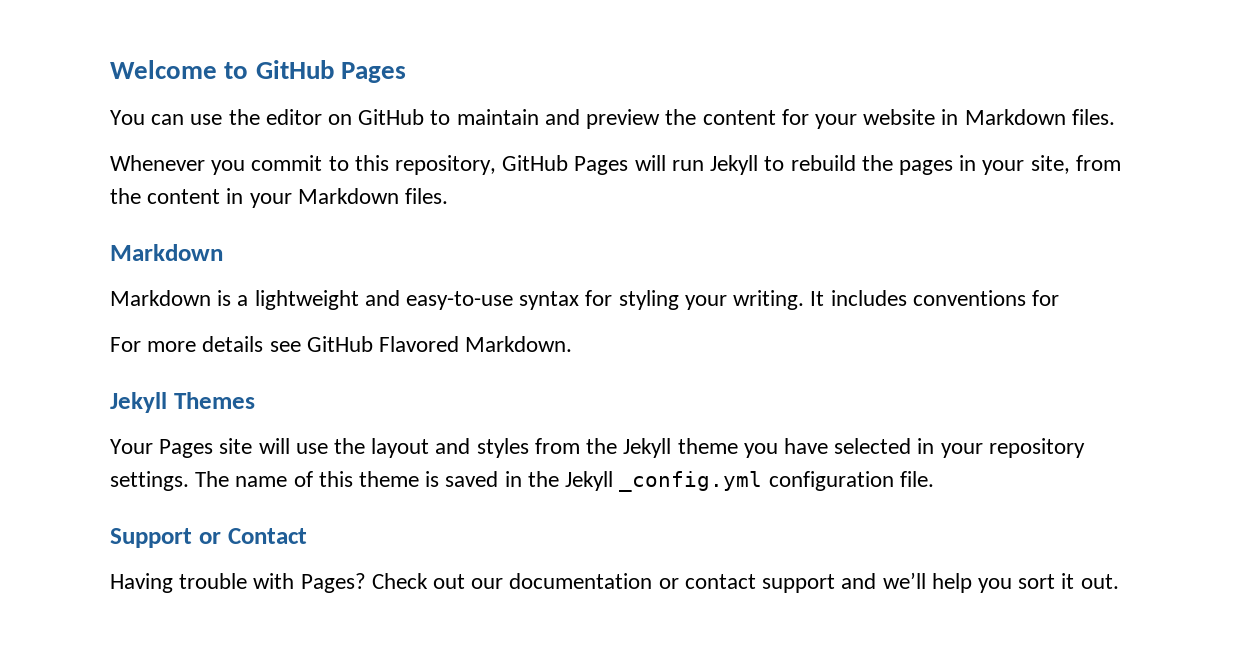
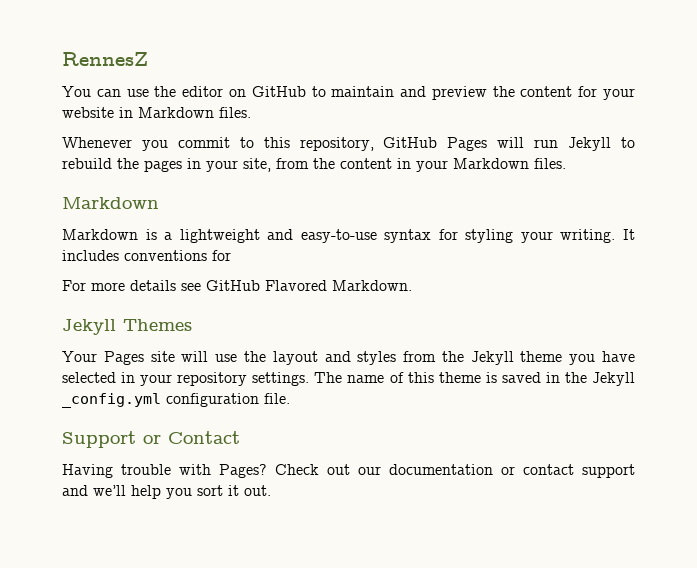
- Welcome to GitHub Pages
+ RennesZ

